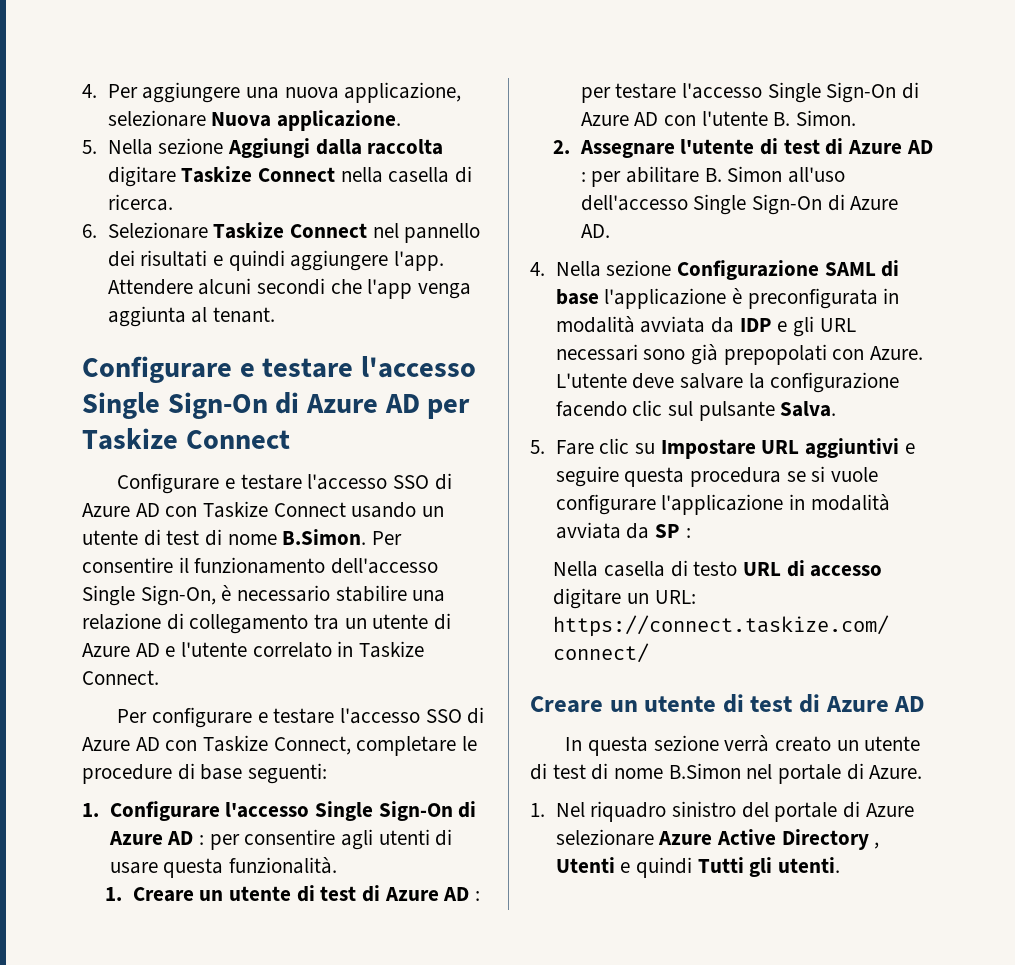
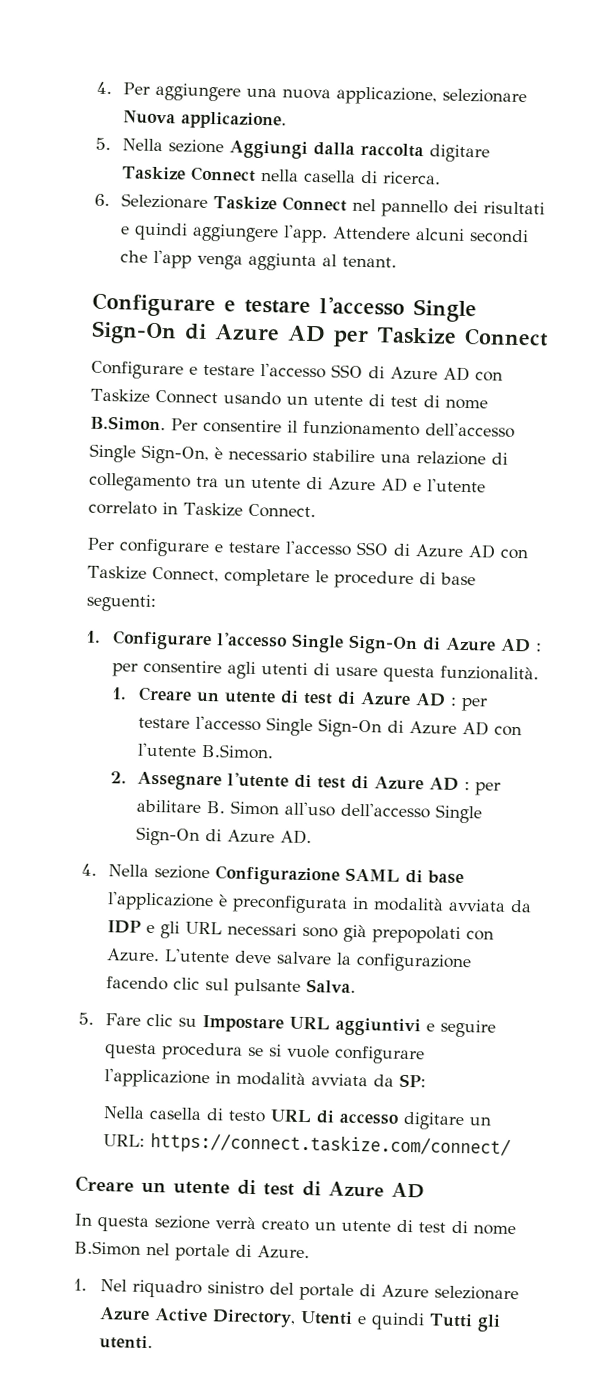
- 1. Creare un utente di test di Azure AD : per testare l'accesso Single Sign-On di Azure AD con l'utente B. Simon.
+ 1. Creare un utente di test di Azure AD : per testare l'accesso Single Sign-On di Azure AD con l'utente B.Simon.
- 5. Fare clic su Impostare URL aggiuntivi e seguire questa procedura se si vuole configurare l'applicazione in modalità avviata da SP :
+ 5. Fare clic su Impostare URL aggiuntivi e seguire questa procedura se si vuole configurare l'applicazione in modalità avviata da SP:
- 1. Nel riquadro sinistro del portale di Azure selezionare Azure Active Directory , Utenti e quindi Tutti gli utenti.
+ 1. Nel riquadro sinistro del portale di Azure selezionare Azure Active Directory, Utenti e quindi Tutti gli utenti.

